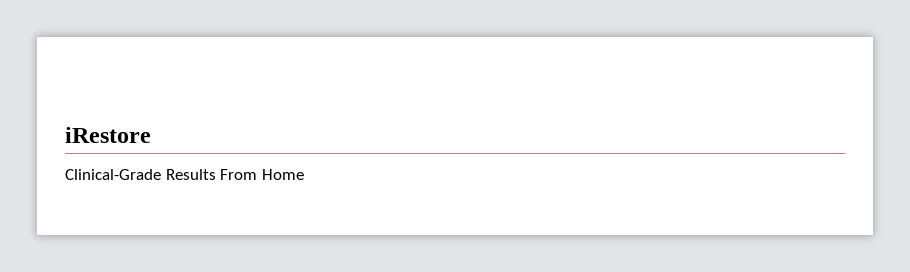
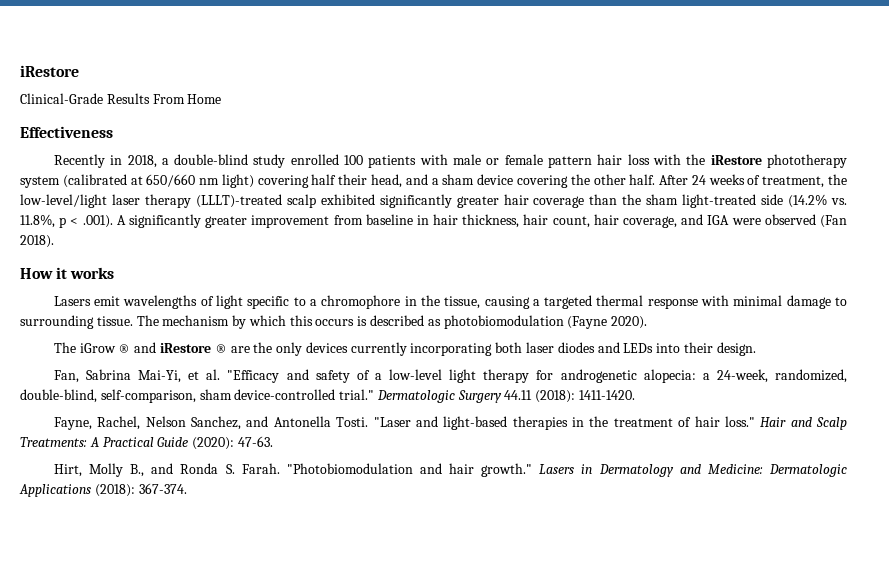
+ Effectiveness
+ Recently in 2018, a double-blind study enrolled 100 patients with male or female pattern hair loss with the iRestore phototherapy system (calibrated at 650/660 nm light) covering half their head, and a sham device covering the other half. After 24 weeks of treatment, the low-level/light laser therapy (LLLT)-treated scalp exhibited significantly greater hair coverage than the sham light-treated side (14.2% vs. 11.8%, p < .001). A significantly greater improvement from baseline in hair thickness, hair count, hair coverage, and IGA were observed (Fan 2018).
+ How it works
+ Lasers emit wavelengths of light specific to a chromophore in the tissue, causing a targeted thermal response with minimal damage to surrounding tissue. The mechanism by which this occurs is described as photobiomodulation (Fayne 2020).
+ The iGrow ® and iRestore ® are the only devices currently incorporating both laser diodes and LEDs into their design.
+ Fan, Sabrina Mai-Yi, et al. "Efficacy and safety of a low-level light therapy for androgenetic alopecia: a 24-week, randomized, double-blind, self-comparison, sham device-controlled trial." Dermatologic Surgery 44.11 (2018): 1411-1420.
+ Fayne, Rachel, Nelson Sanchez, and Antonella Tosti. "Laser and light-based therapies in the treatment of hair loss." Hair and Scalp Treatments: A Practical Guide (2020): 47-63.
+ Hirt, Molly B., and Ronda S. Farah. "Photobiomodulation and hair growth." Lasers in Dermatology and Medicine: Dermatologic Applications (2018): 367-374.

